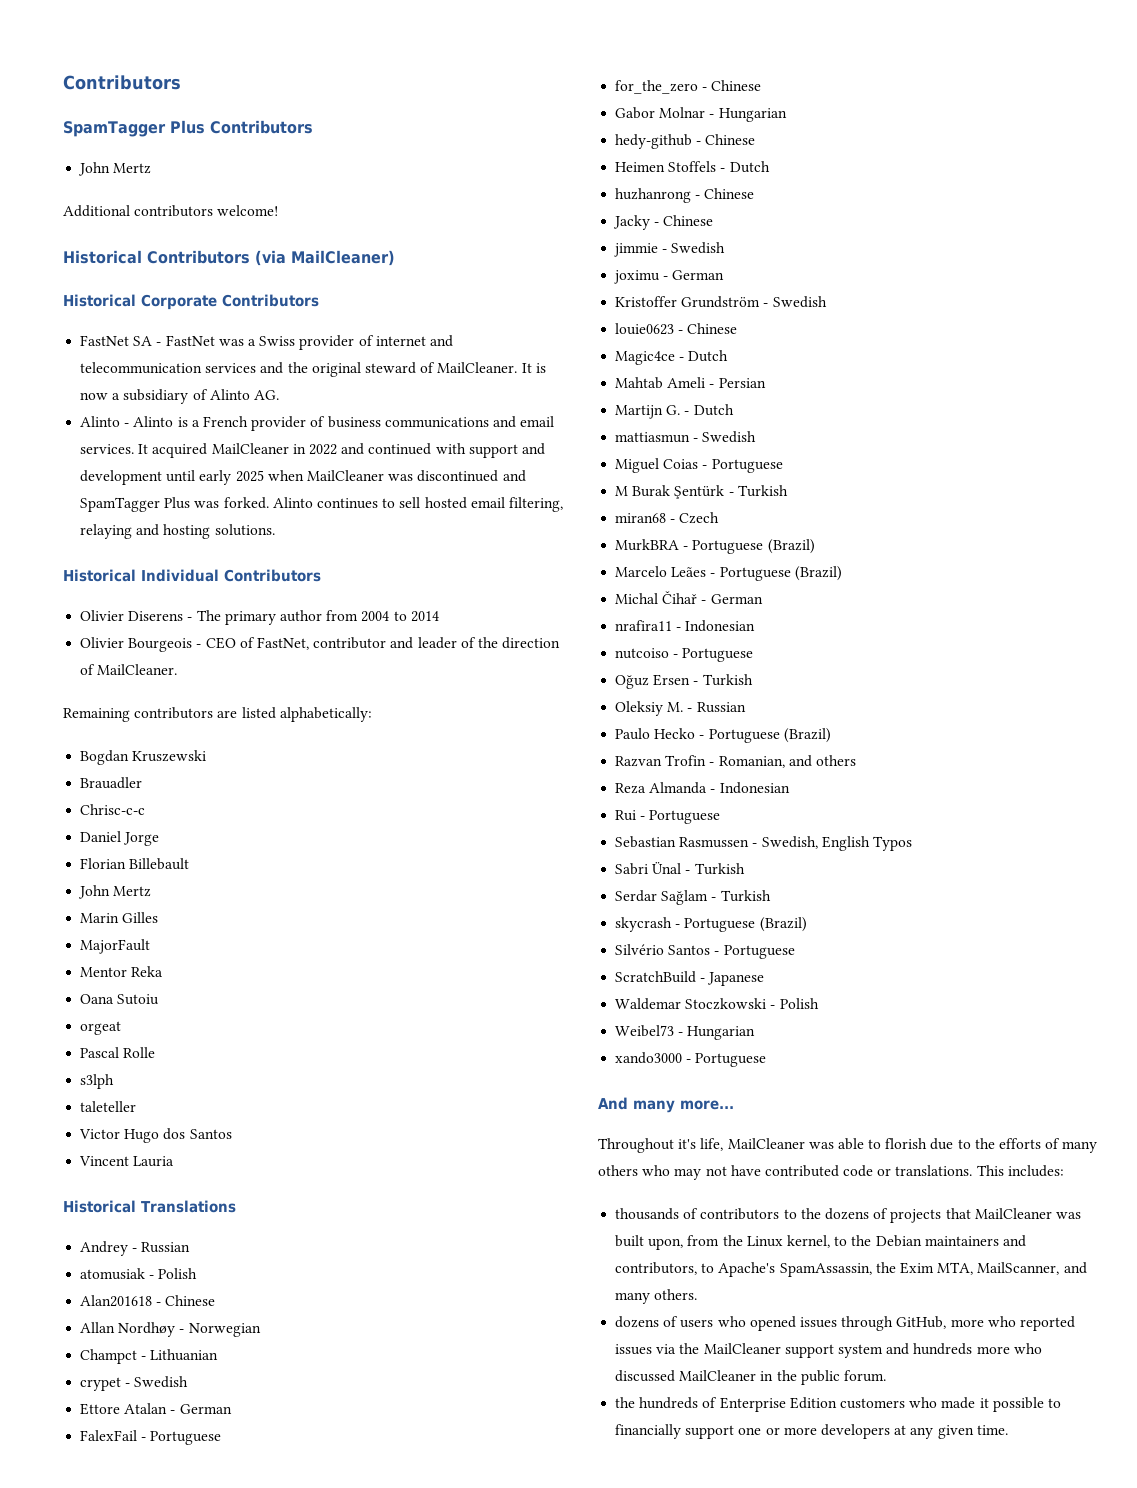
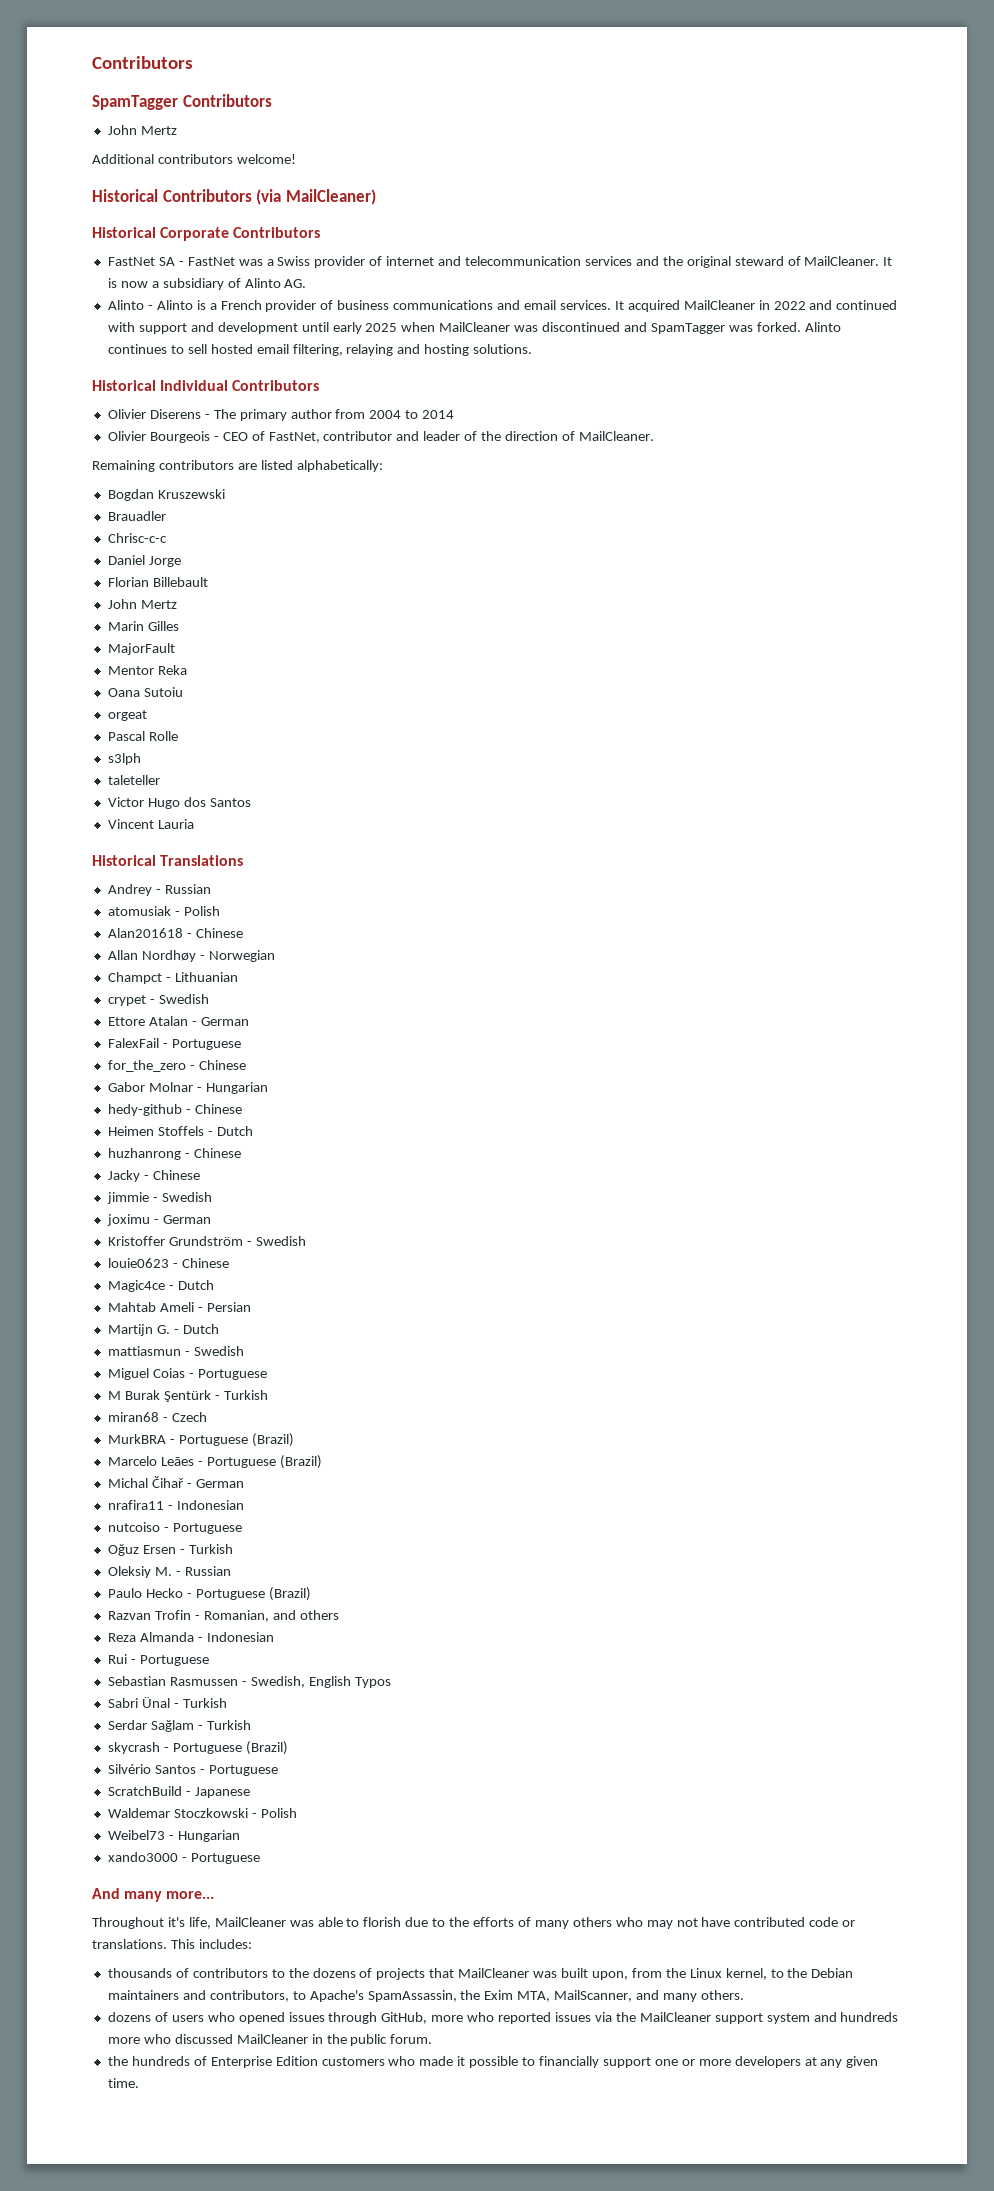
- SpamTagger Plus Contributors
+ SpamTagger Contributors
- It acquired MailCleaner in 2022 and continued with support and development until early 2025 when MailCleaner was discontinued and SpamTagger Plus was forked.
+ It acquired MailCleaner in 2022 and continued with support and development until early 2025 when MailCleaner was discontinued and SpamTagger was forked.

